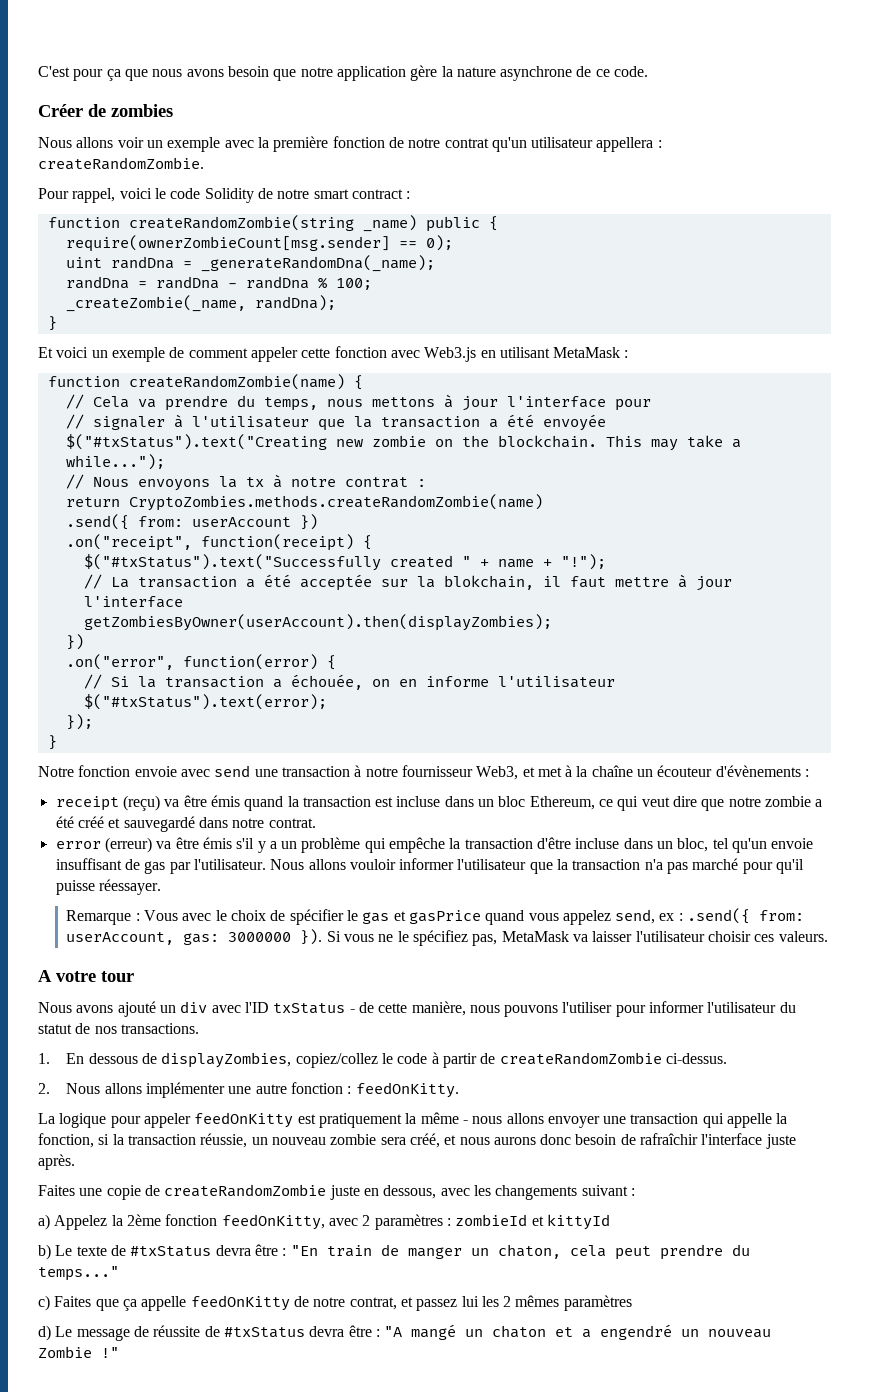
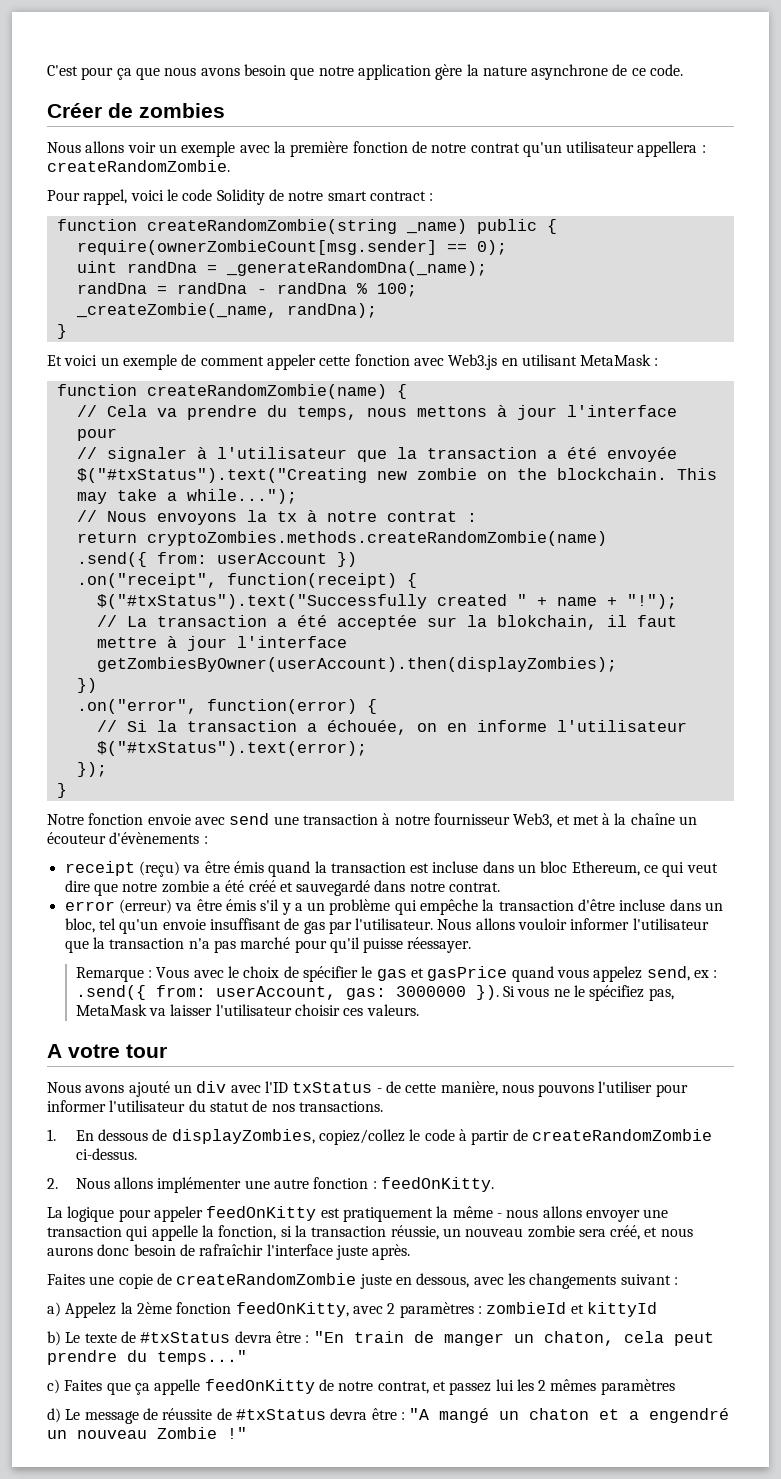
- return CryptoZombies.methods.createRandomZombie(name)
+ return cryptoZombies.methods.createRandomZombie(name)

